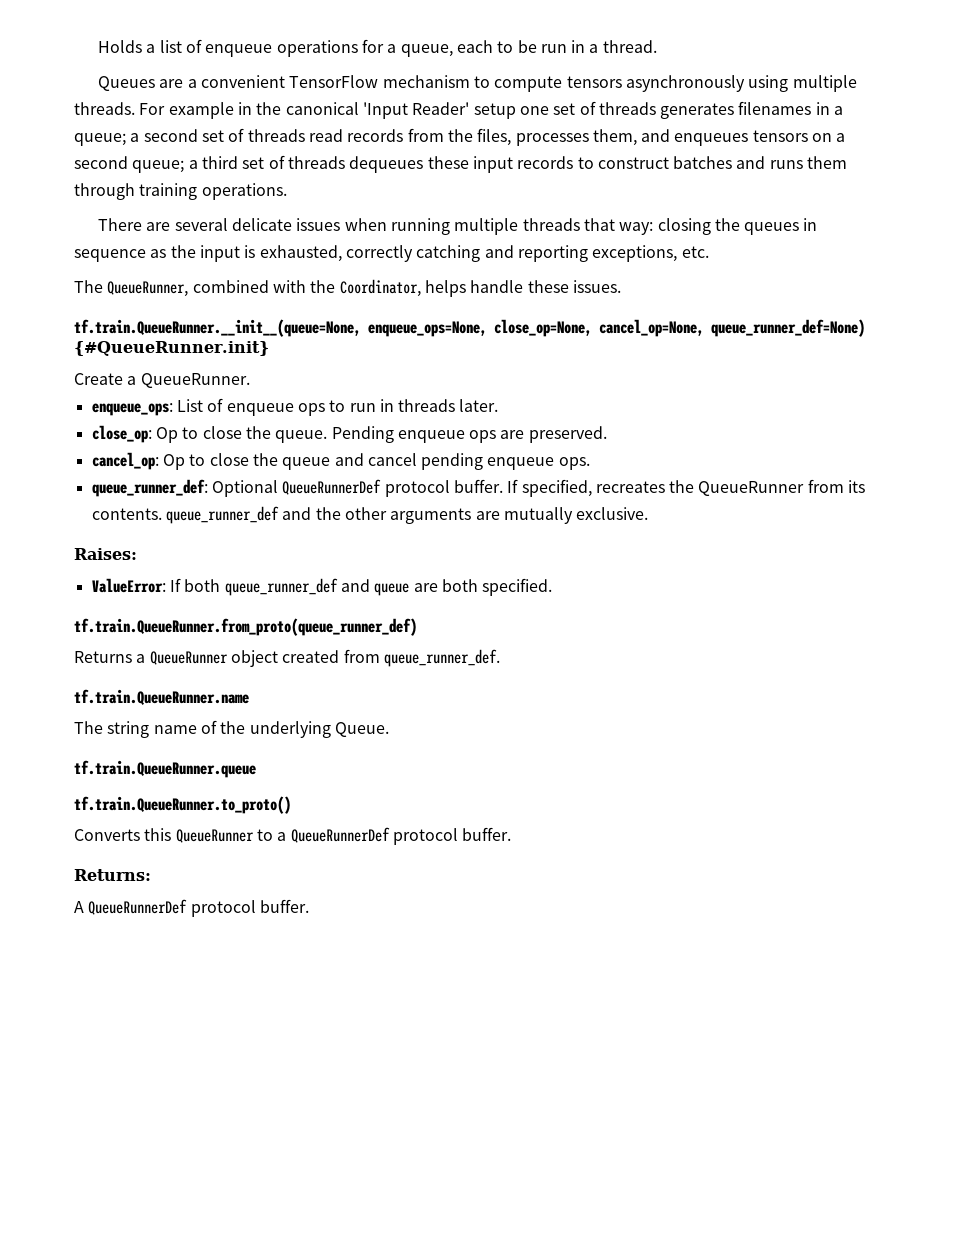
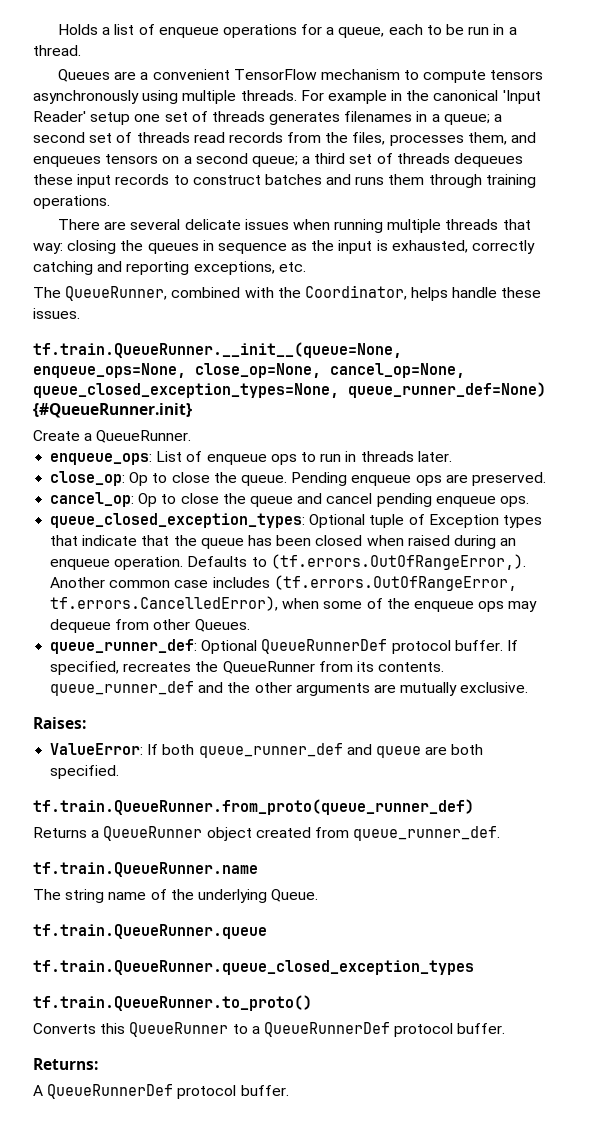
- tf.train.QueueRunner.__init__(queue=None, enqueue_ops=None, close_op=None, cancel_op=None, queue_runner_def=None) {#QueueRunner.init}
+ tf.train.QueueRunner.__init__(queue=None, enqueue_ops=None, close_op=None, cancel_op=None, queue_closed_exception_types=None, queue_runner_def=None) {#QueueRunner.init}
+ queue_closed_exception_types: Optional tuple of Exception types that indicate that the queue has been closed when raised during an enqueue operation. Defaults to (tf.errors.OutOfRangeError,). Another common case includes (tf.errors.OutOfRangeError, tf.errors.CancelledError), when some of the enqueue ops may dequeue from other Queues.
+ tf.train.QueueRunner.queue_closed_exception_types

